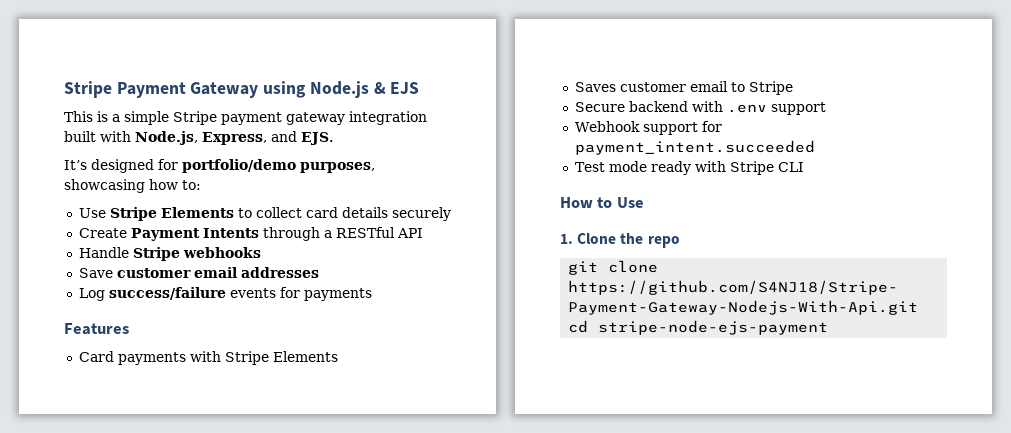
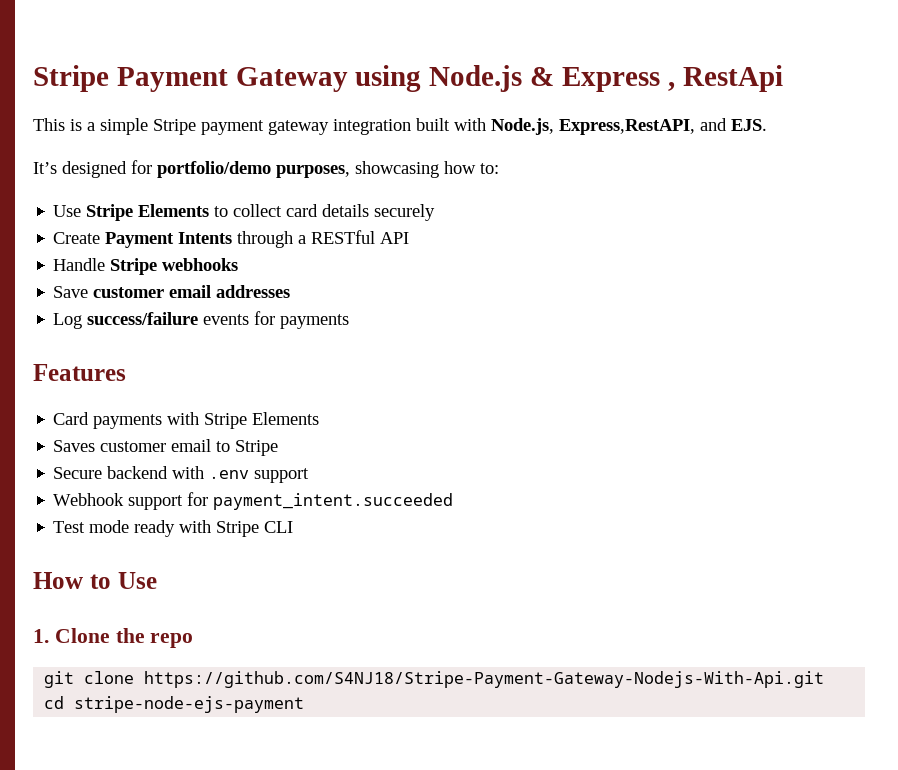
- Stripe Payment Gateway using Node.js & EJS
+ Stripe Payment Gateway using Node.js & Express , RestApi
- This is a simple Stripe payment gateway integration built with Node.js, Express, and EJS.
+ This is a simple Stripe payment gateway integration built with Node.js, Express,RestAPI, and EJS.

